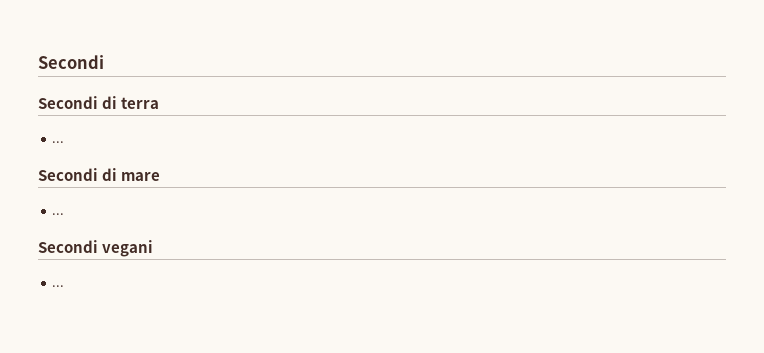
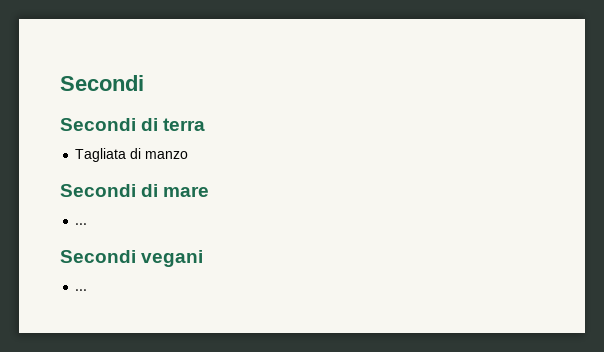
  Secondi di terra
- ...
+ Tagliata di manzo

